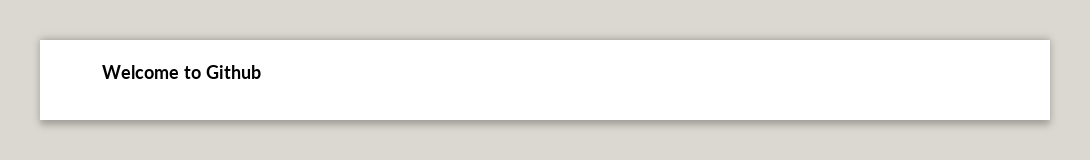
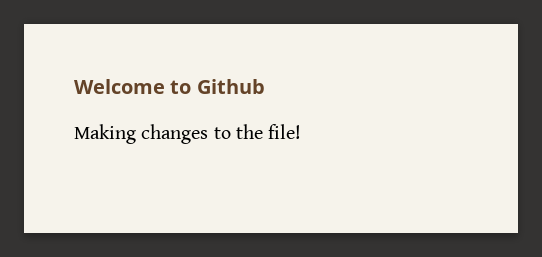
+ Making changes to the file!

